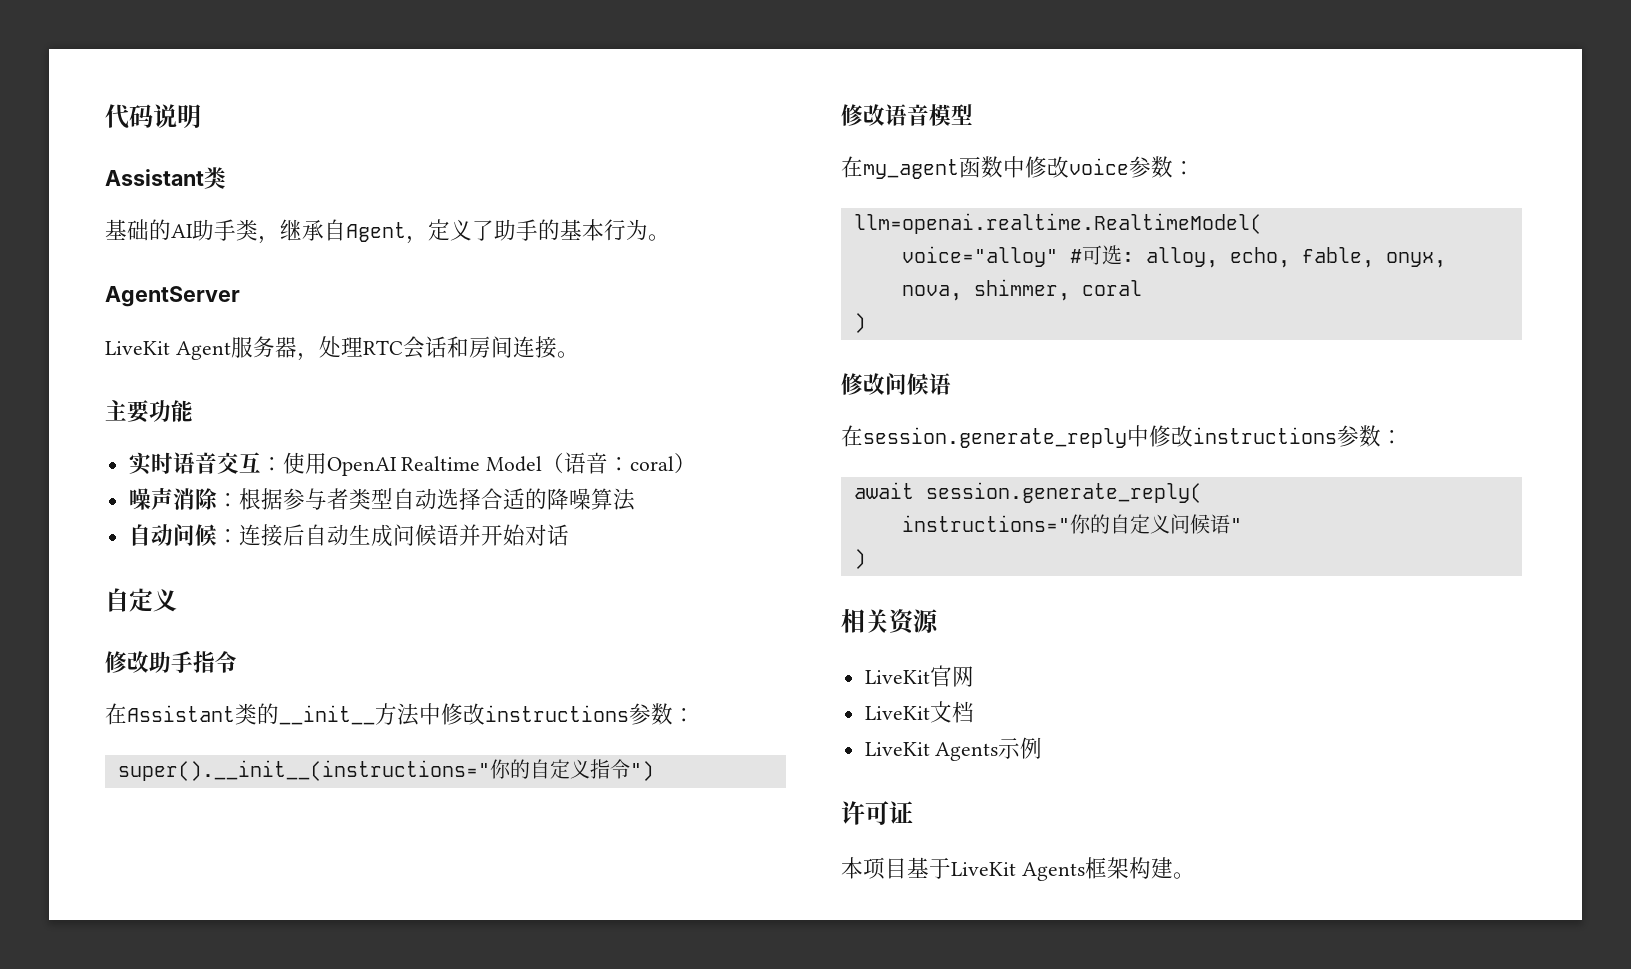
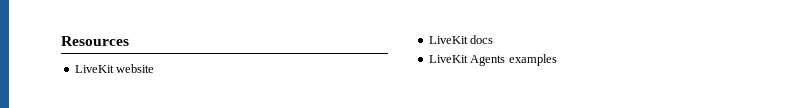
- 代码说明
- Assistant类
- 基础的AI助手类，继承自Agent，定义了助手的基本行为。
- AgentServer
- LiveKit Agent服务器，处理RTC会话和房间连接。
- 主要功能
- 实时语音交互：使用OpenAI Realtime Model（语音：coral）
- 噪声消除：根据参与者类型自动选择合适的降噪算法
- 自动问候：连接后自动生成问候语并开始对话
- 自定义
- 修改助手指令
- 在Assistant类的__init__方法中修改instructions参数：
- super().__init__(instructions="你的自定义指令")
- 修改语音模型
- 在my_agent函数中修改voice参数：
- llm=openai.realtime.RealtimeModel(
- voice="alloy" #可选: alloy, echo, fable, onyx, nova, shimmer, coral
- )
- 修改问候语
- 在session.generate_reply中修改instructions参数：
- await session.generate_reply(
- instructions="你的自定义问候语"
- )
- 相关资源
- LiveKit官网
- LiveKit文档
- LiveKit Agents示例
- 许可证
- 本项目基于LiveKit Agents框架构建。
+ Resources
+ LiveKit website
+ LiveKit docs
+ LiveKit Agents examples

